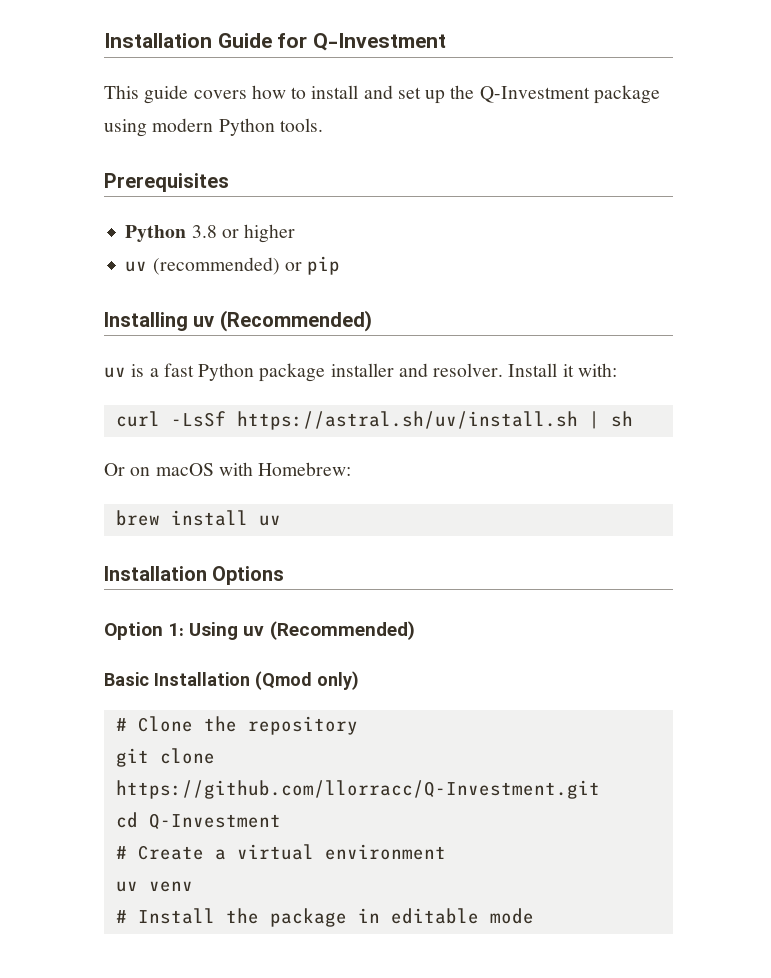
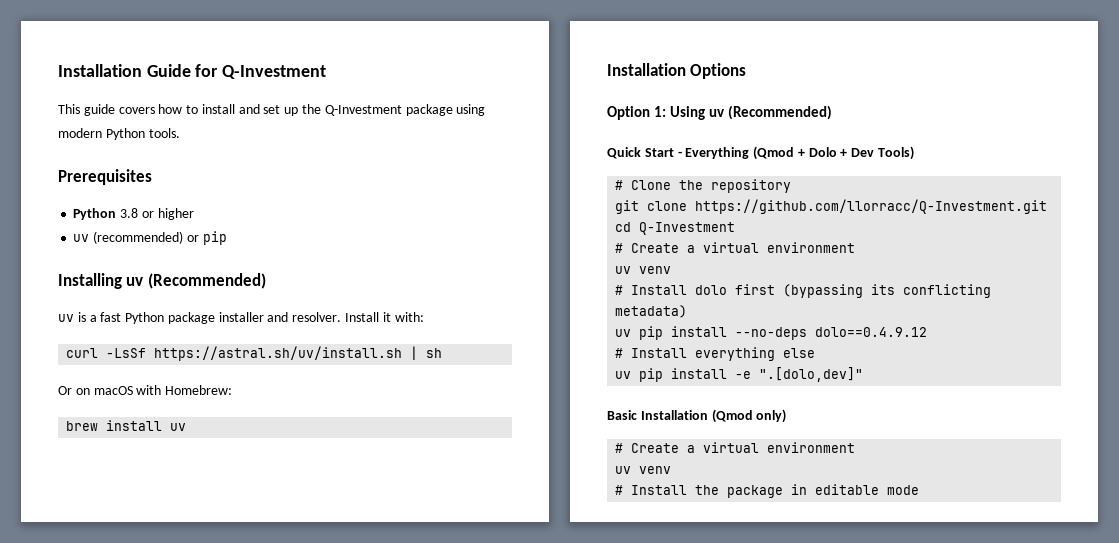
- Basic Installation (Qmod only)
+ Quick Start - Everything (Qmod + Dolo + Dev Tools)
+ # Install dolo first (bypassing its conflicting metadata)
+ uv pip install --no-deps dolo==0.4.9.12
+ # Install everything else
+ uv pip install -e ".[dolo,dev]"
+ Basic Installation (Qmod only)
+ # Create a virtual environment
+ uv venv

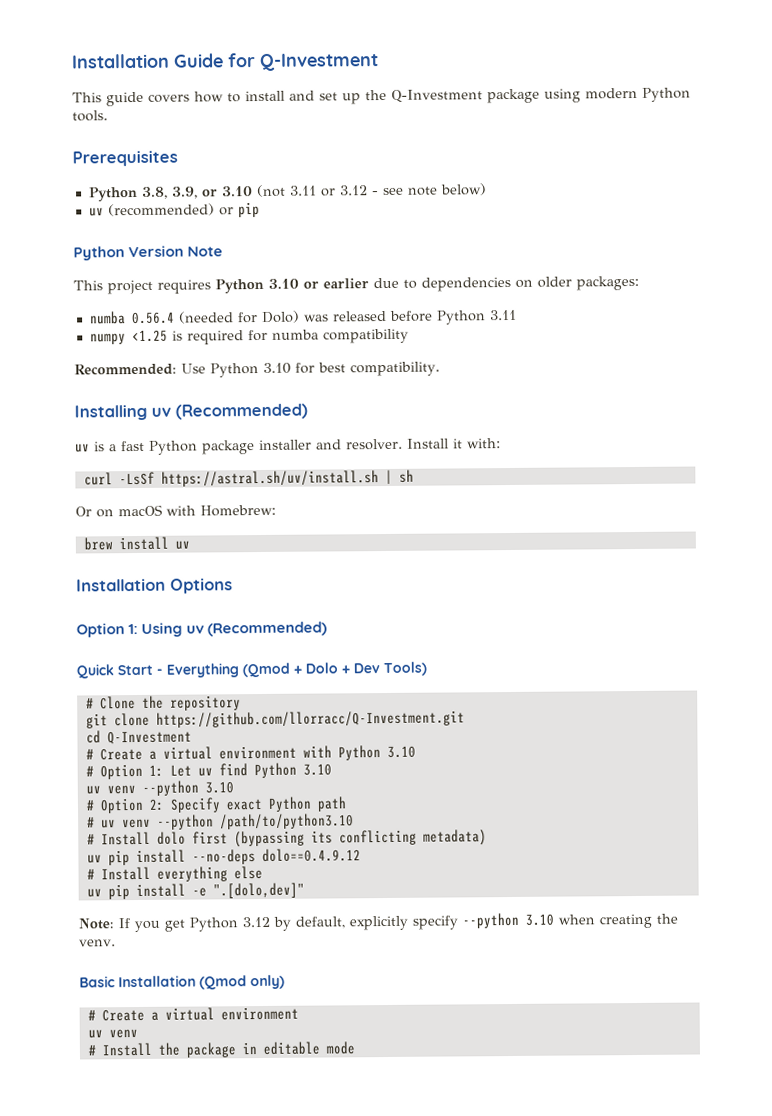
- Python 3.8 or higher
+ Python 3.8, 3.9, or 3.10 (not 3.11 or 3.12 - see note below)
  uv (recommended) or pip
+ Python Version Note
+ This project requires Python 3.10 or earlier due to dependencies on older packages:
+ numba 0.56.4 (needed for Dolo) was released before Python 3.11
+ numpy <1.25 is required for numba compatibility
+ Recommended: Use Python 3.10 for best compatibility.
  cd Q-Investment
- # Create a virtual environment
- uv venv
+ # Create a virtual environment with Python 3.10
+ # Option 1: Let uv find Python 3.10
+ uv venv --python 3.10
+ # Option 2: Specify exact Python path
+ # uv venv --python /path/to/python3.10
+ Note: If you get Python 3.12 by default, explicitly specify --python 3.10 when creating the venv.

